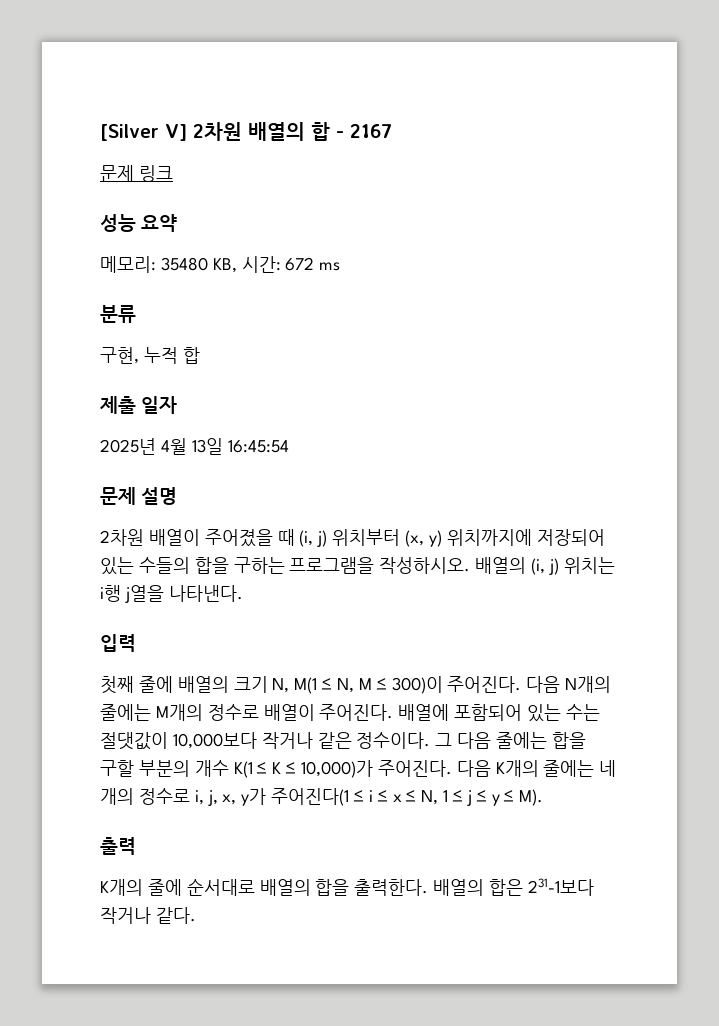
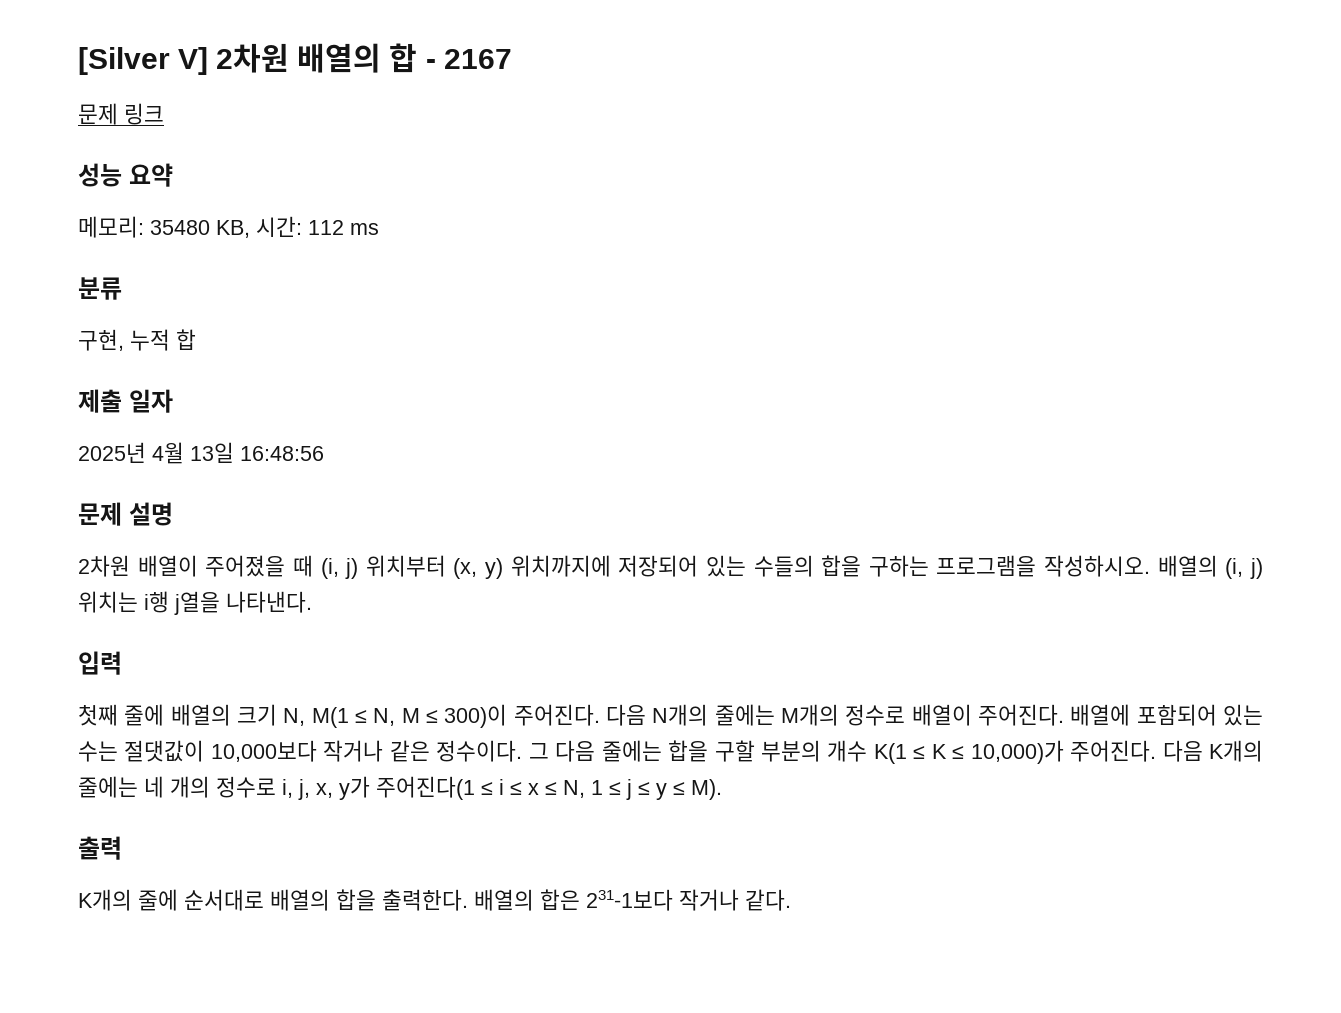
- 메모리: 35480 KB, 시간: 672 ms
+ 메모리: 35480 KB, 시간: 112 ms
- 2025년 4월 13일 16:45:54
+ 2025년 4월 13일 16:48:56

